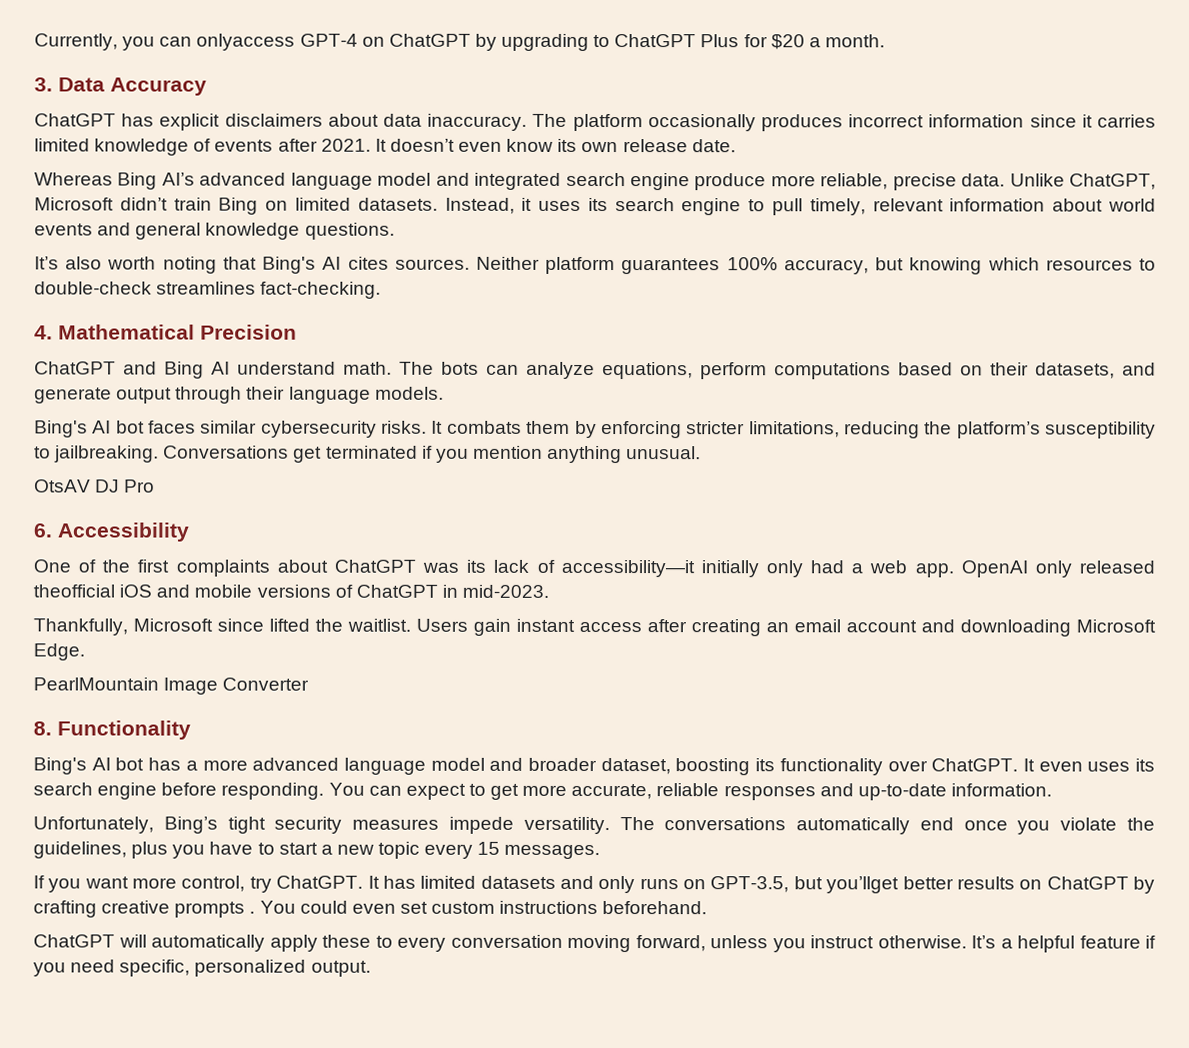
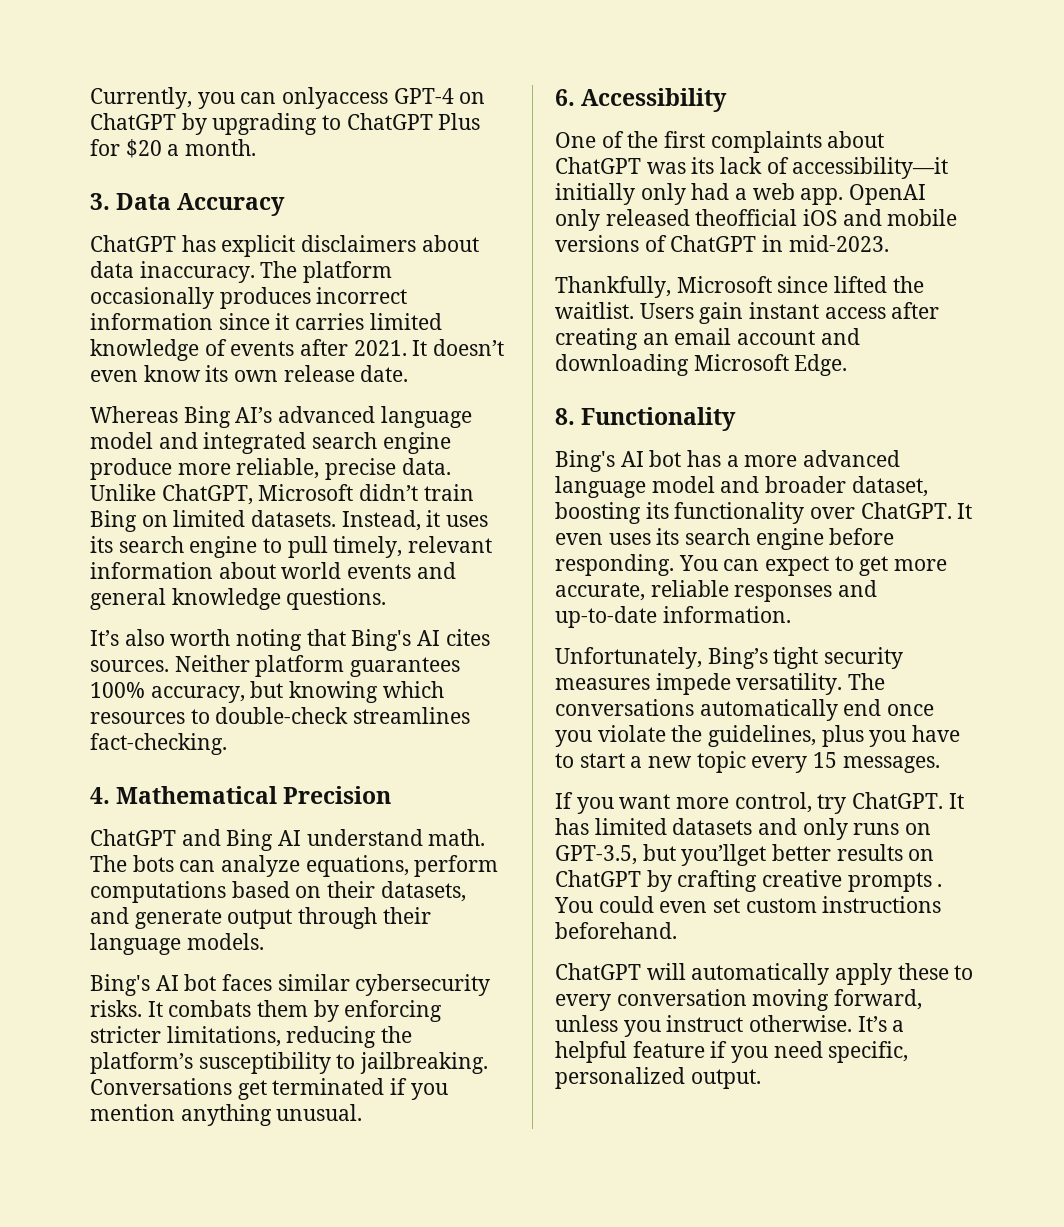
- OtsAV DJ Pro
- PearlMountain Image Converter

